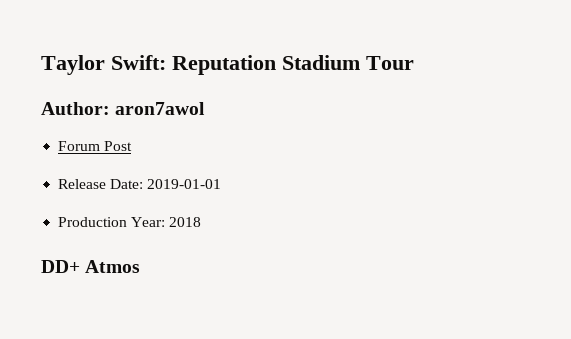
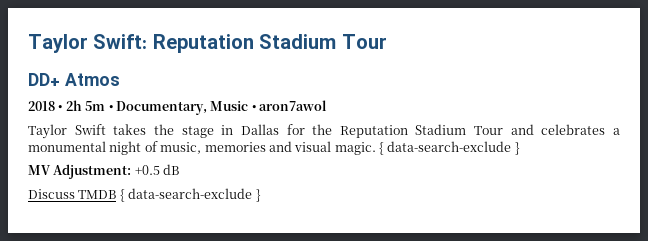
- Author: aron7awol
- Forum Post
- Release Date: 2019-01-01
- Production Year: 2018
  DD+ Atmos
+ 2018 • 2h 5m • Documentary, Music • aron7awol
+ Taylor Swift takes the stage in Dallas for the Reputation Stadium Tour and celebrates a monumental night of music, memories and visual magic. { data-search-exclude }
+ MV Adjustment: +0.5 dB
+ Discuss TMDB { data-search-exclude }

